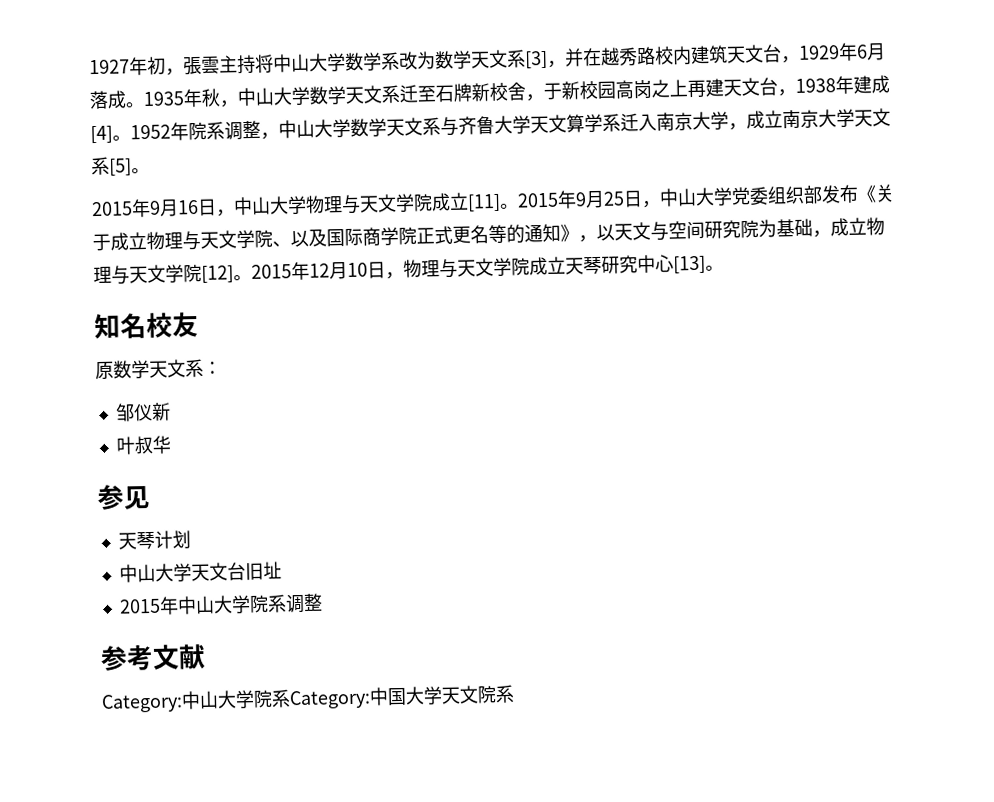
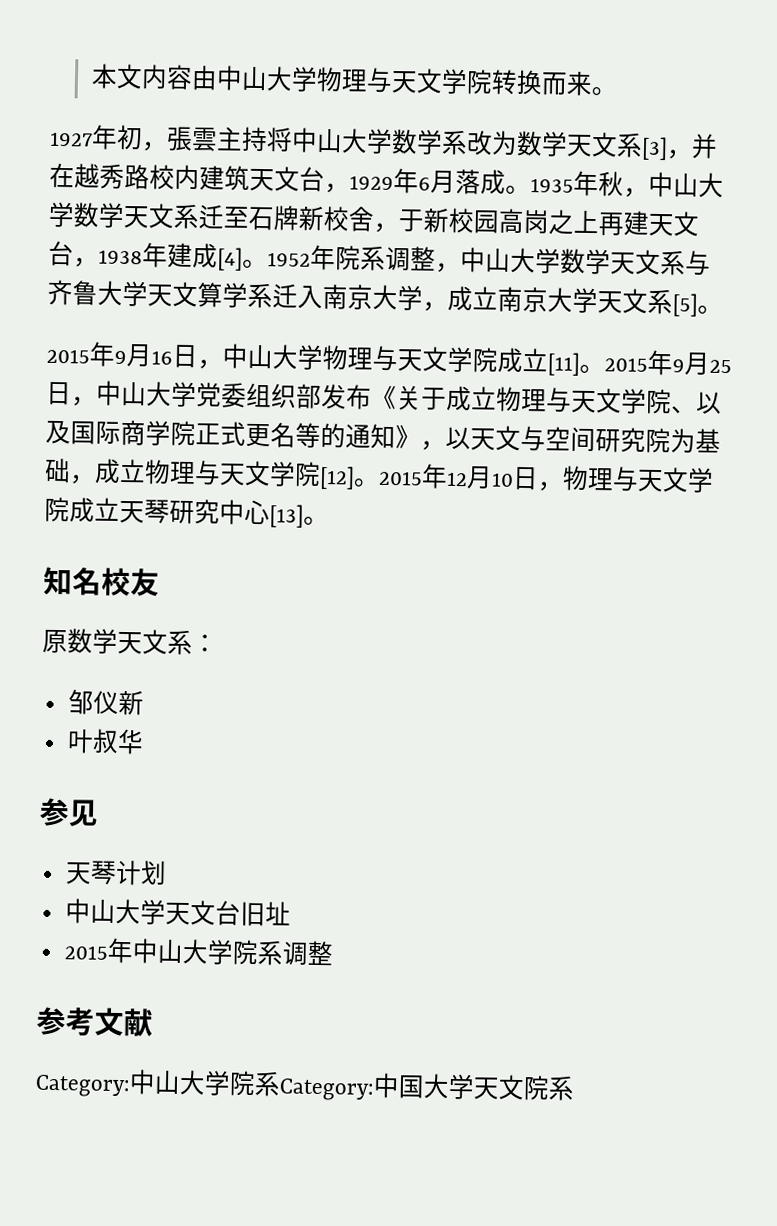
+ 本文内容由中山大学物理与天文学院转换而来。

